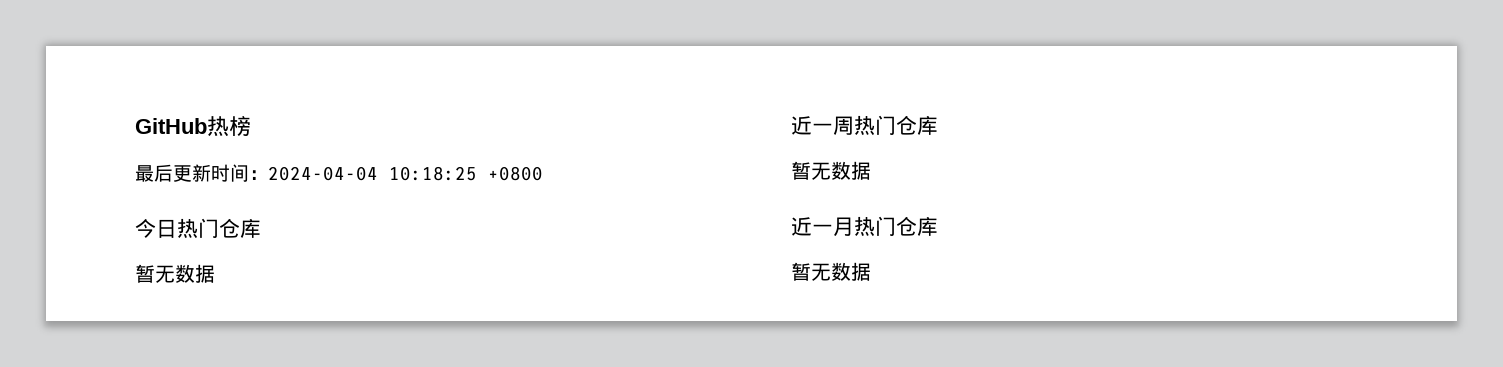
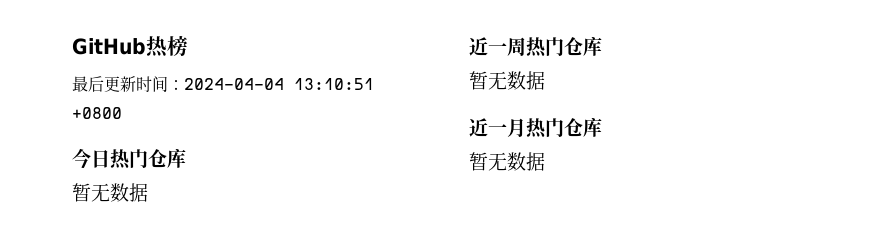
- 最后更新时间：2024-04-04 10:18:25 +0800
+ 最后更新时间：2024-04-04 13:10:51 +0800

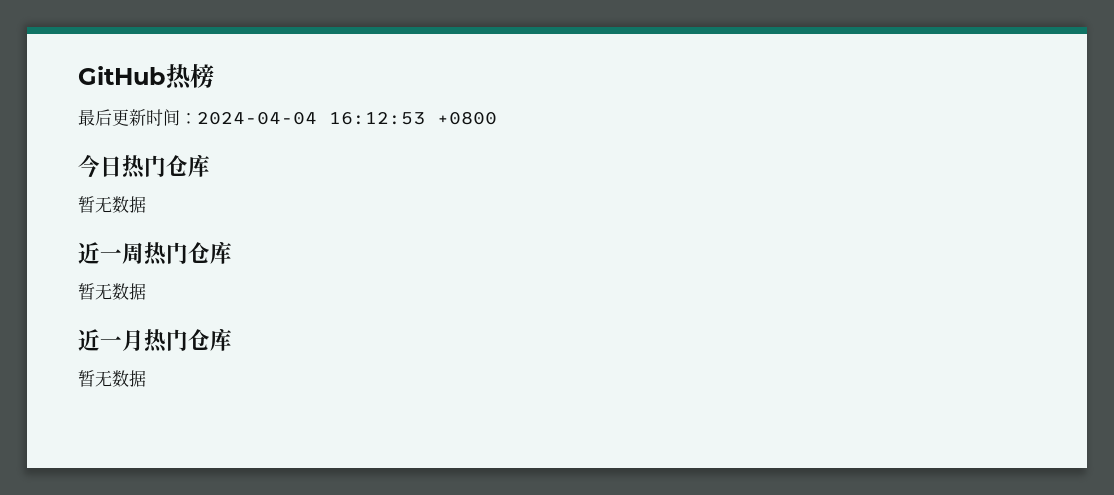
- 最后更新时间：2024-04-04 13:10:51 +0800
+ 最后更新时间：2024-04-04 16:12:53 +0800

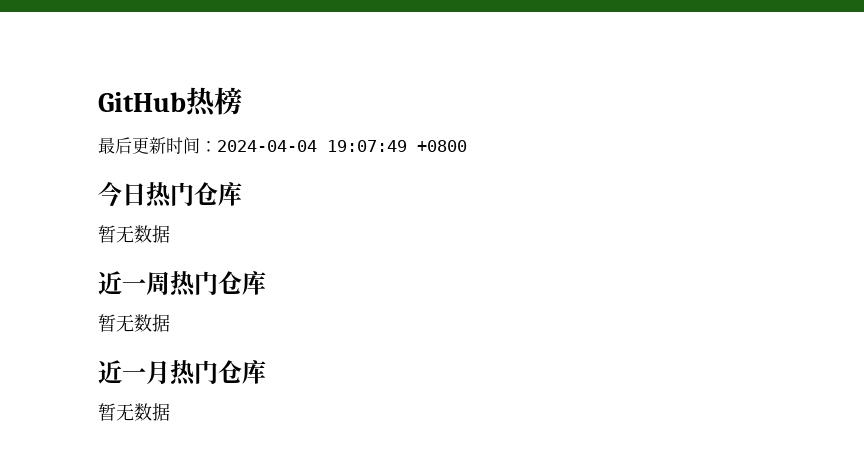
- 最后更新时间：2024-04-04 16:12:53 +0800
+ 最后更新时间：2024-04-04 19:07:49 +0800

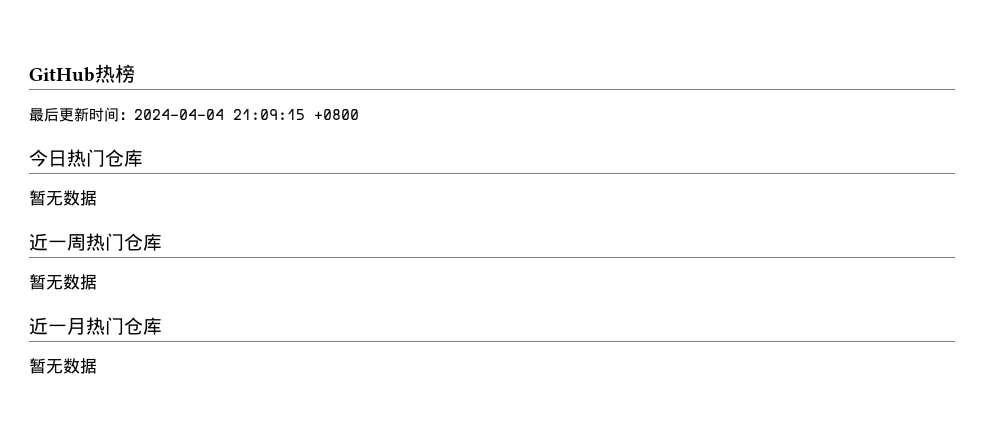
- 最后更新时间：2024-04-04 19:07:49 +0800
+ 最后更新时间：2024-04-04 21:09:15 +0800

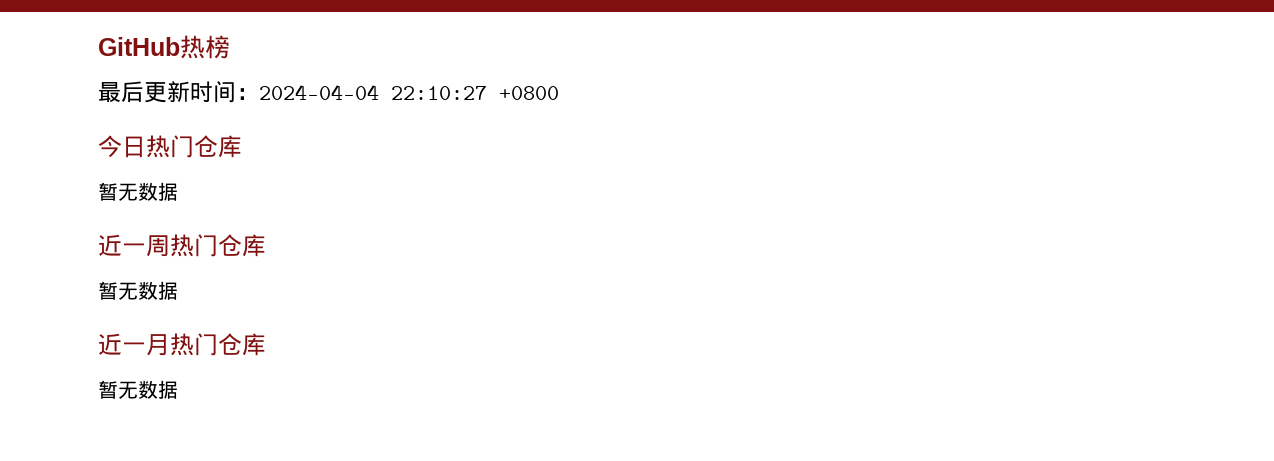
- 最后更新时间：2024-04-04 21:09:15 +0800
+ 最后更新时间：2024-04-04 22:10:27 +0800

